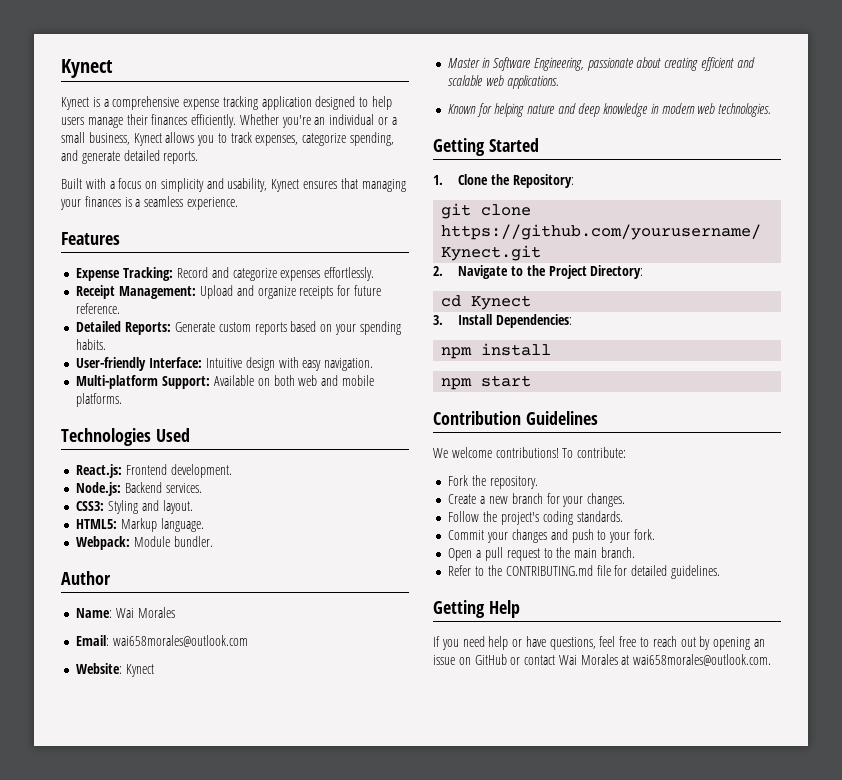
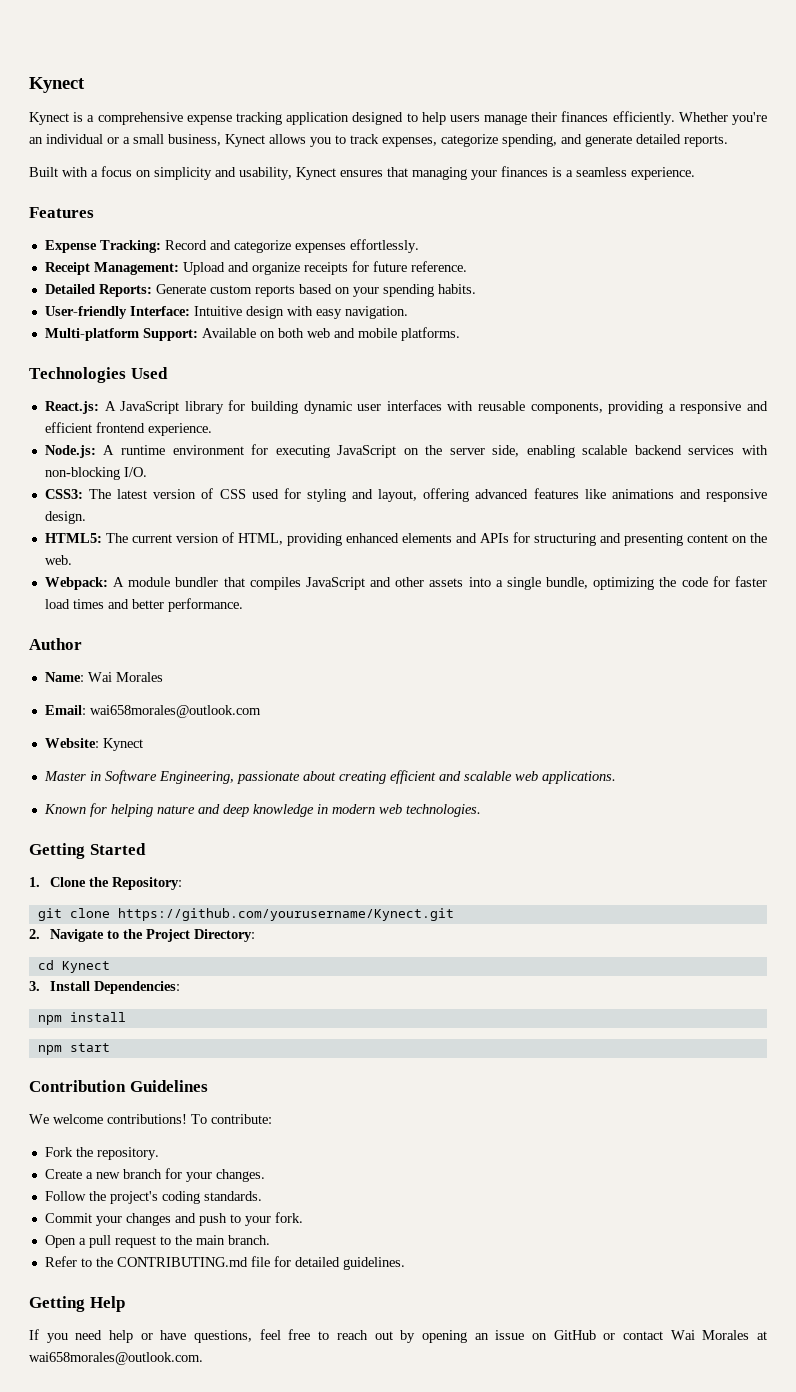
- React.js: Frontend development.
- Node.js: Backend services.
- CSS3: Styling and layout.
- HTML5: Markup language.
- Webpack: Module bundler.
+ React.js: A JavaScript library for building dynamic user interfaces with reusable components, providing a responsive and efficient frontend experience.
+ Node.js: A runtime environment for executing JavaScript on the server side, enabling scalable backend services with non-blocking I/O.
+ CSS3: The latest version of CSS used for styling and layout, offering advanced features like animations and responsive design.
+ HTML5: The current version of HTML, providing enhanced elements and APIs for structuring and presenting content on the web.
+ Webpack: A module bundler that compiles JavaScript and other assets into a single bundle, optimizing the code for faster load times and better performance.

